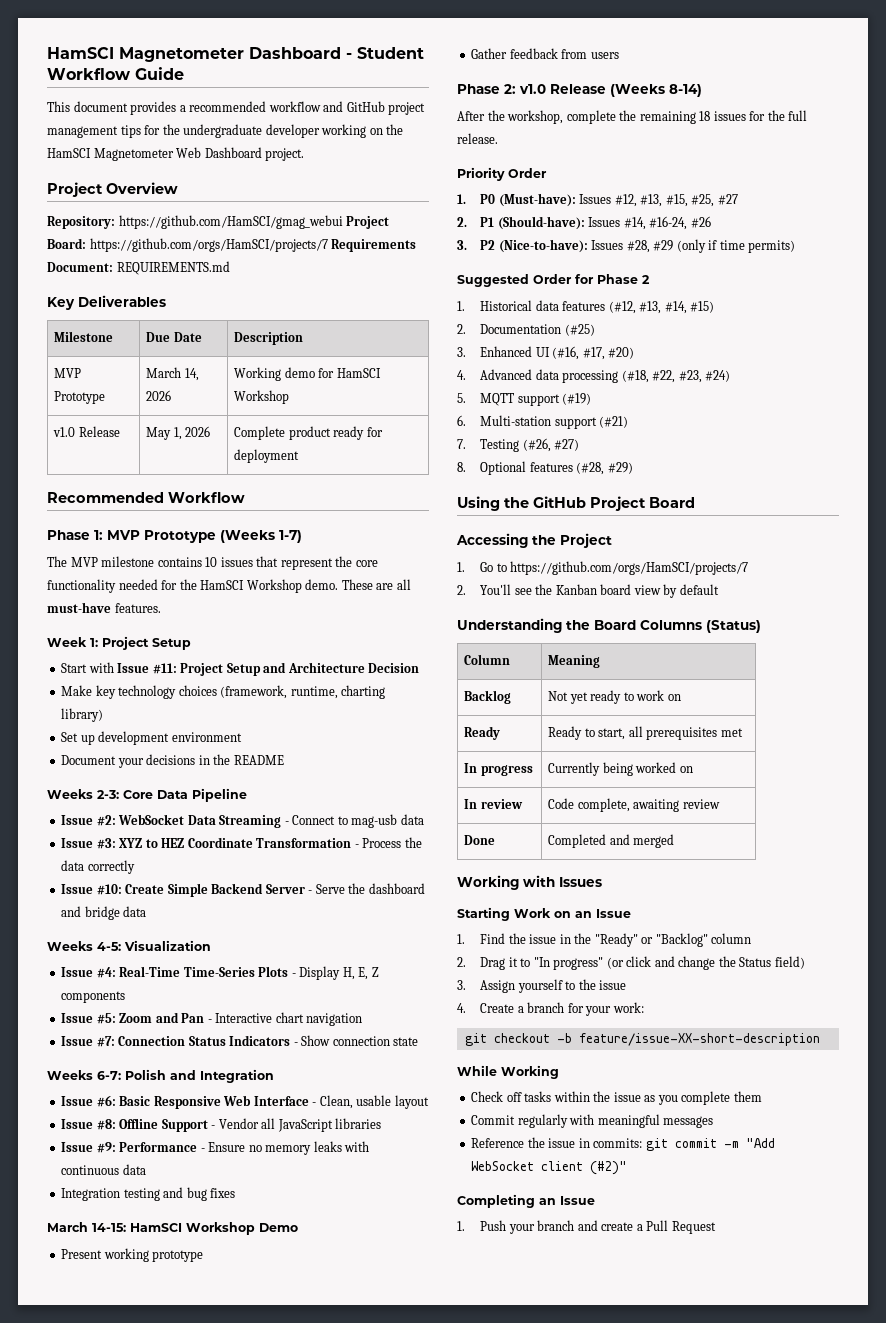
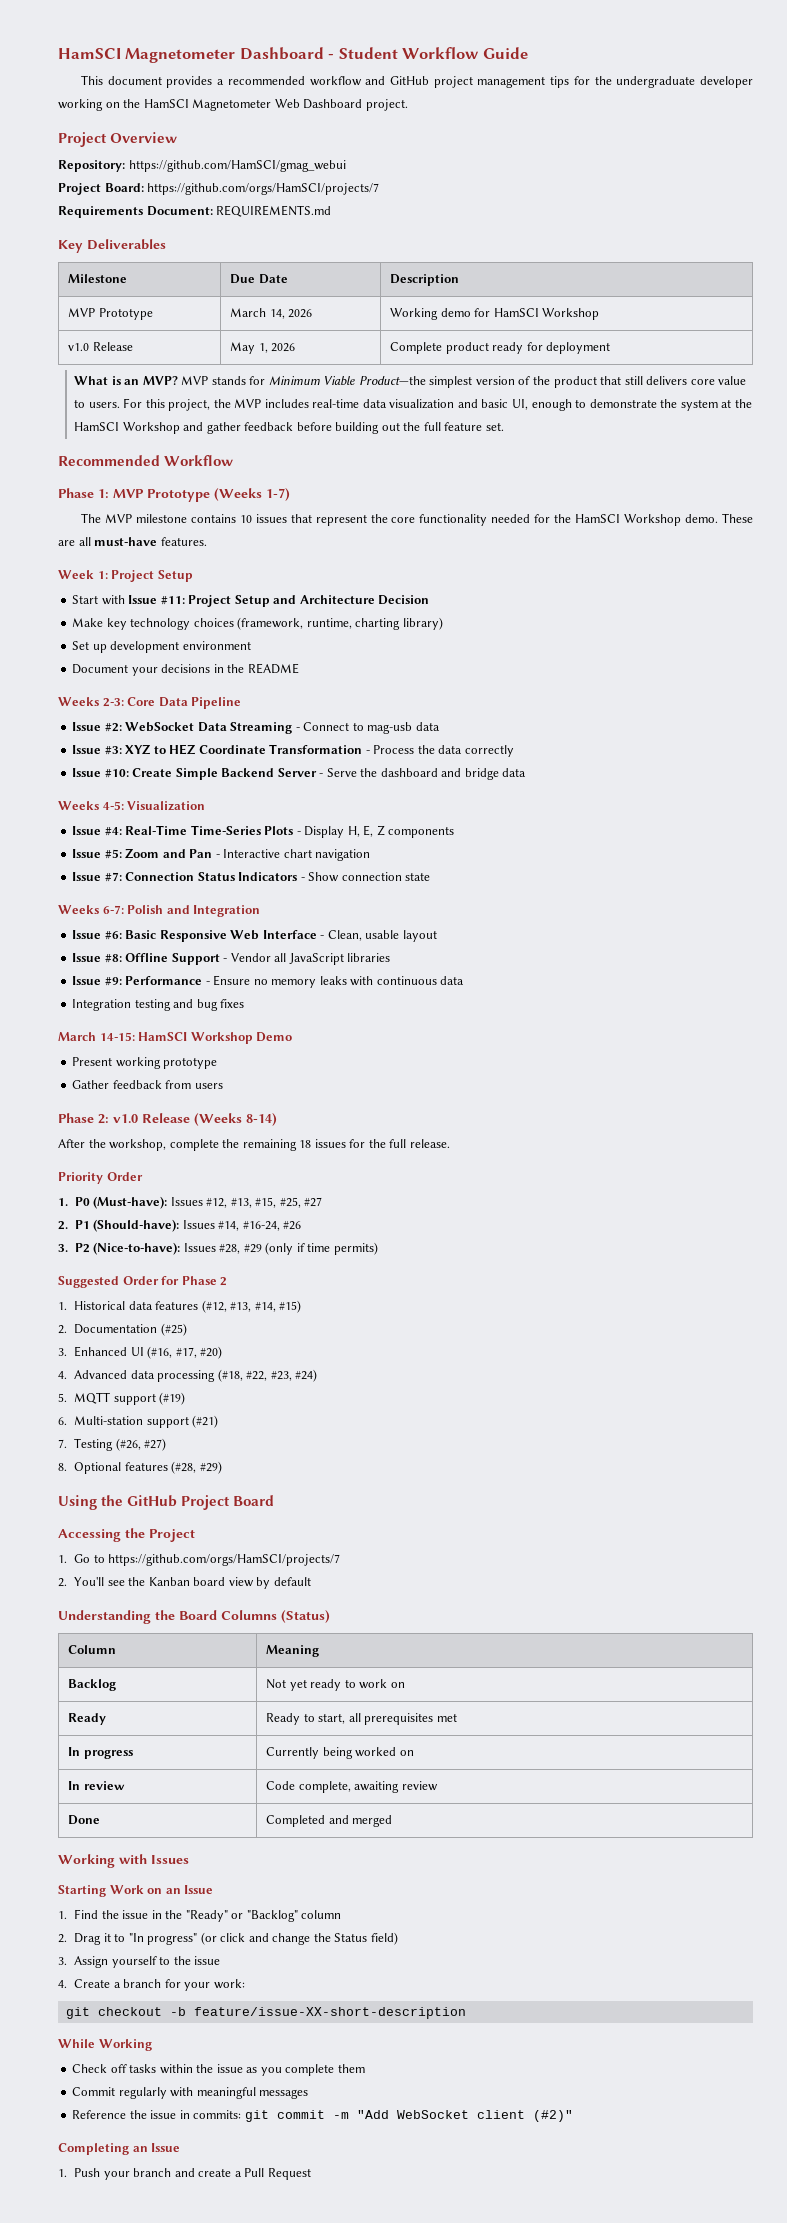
- Repository: https://github.com/HamSCI/gmag_webui Project Board: https://github.com/orgs/HamSCI/projects/7 Requirements Document: REQUIREMENTS.md
+ Repository: https://github.com/HamSCI/gmag_webui
+ Project Board: https://github.com/orgs/HamSCI/projects/7
+ Requirements Document: REQUIREMENTS.md
+ What is an MVP? MVP stands for Minimum Viable Product—the simplest version of the product that still delivers core value to users. For this project, the MVP includes real-time data visualization and basic UI, enough to demonstrate the system at the HamSCI Workshop and gather feedback before building out the full feature set.

